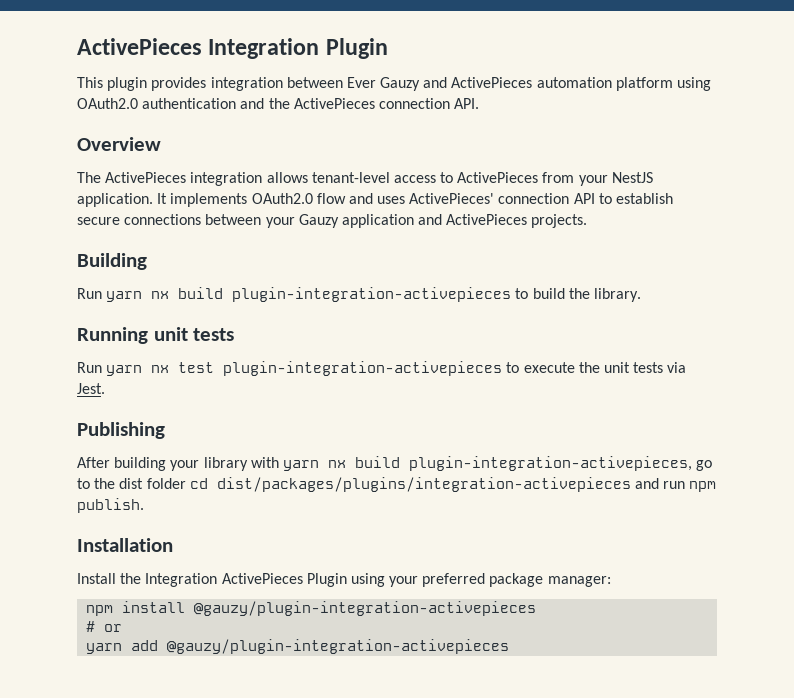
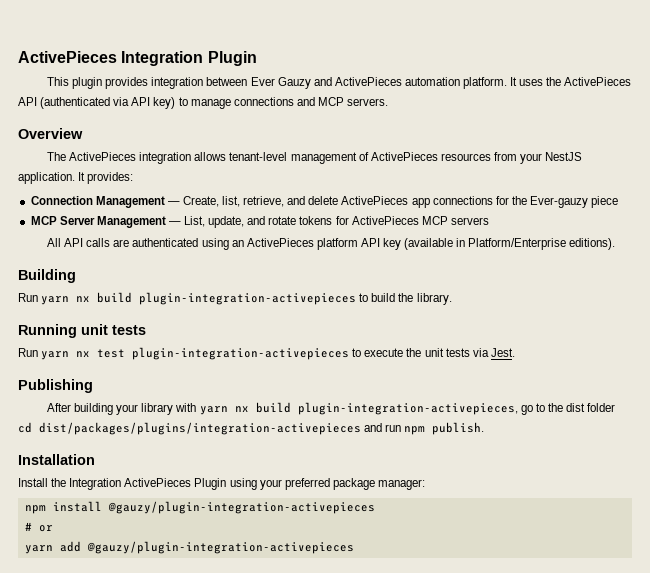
- This plugin provides integration between Ever Gauzy and ActivePieces automation platform using OAuth2.0 authentication and the ActivePieces connection API.
+ This plugin provides integration between Ever Gauzy and ActivePieces automation platform. It uses the ActivePieces API (authenticated via API key) to manage connections and MCP servers.
- The ActivePieces integration allows tenant-level access to ActivePieces from your NestJS application.
+ The ActivePieces integration allows tenant-level management of ActivePieces resources from your NestJS application.
- It implements OAuth2.0 flow and uses ActivePieces' connection API to establish secure connections between your Gauzy application and ActivePieces projects.
+ It provides:
+ Connection Management — Create, list, retrieve, and delete ActivePieces app connections for the Ever-gauzy piece
+ MCP Server Management — List, update, and rotate tokens for ActivePieces MCP servers
+ All API calls are authenticated using an ActivePieces platform API key (available in Platform/Enterprise editions).

